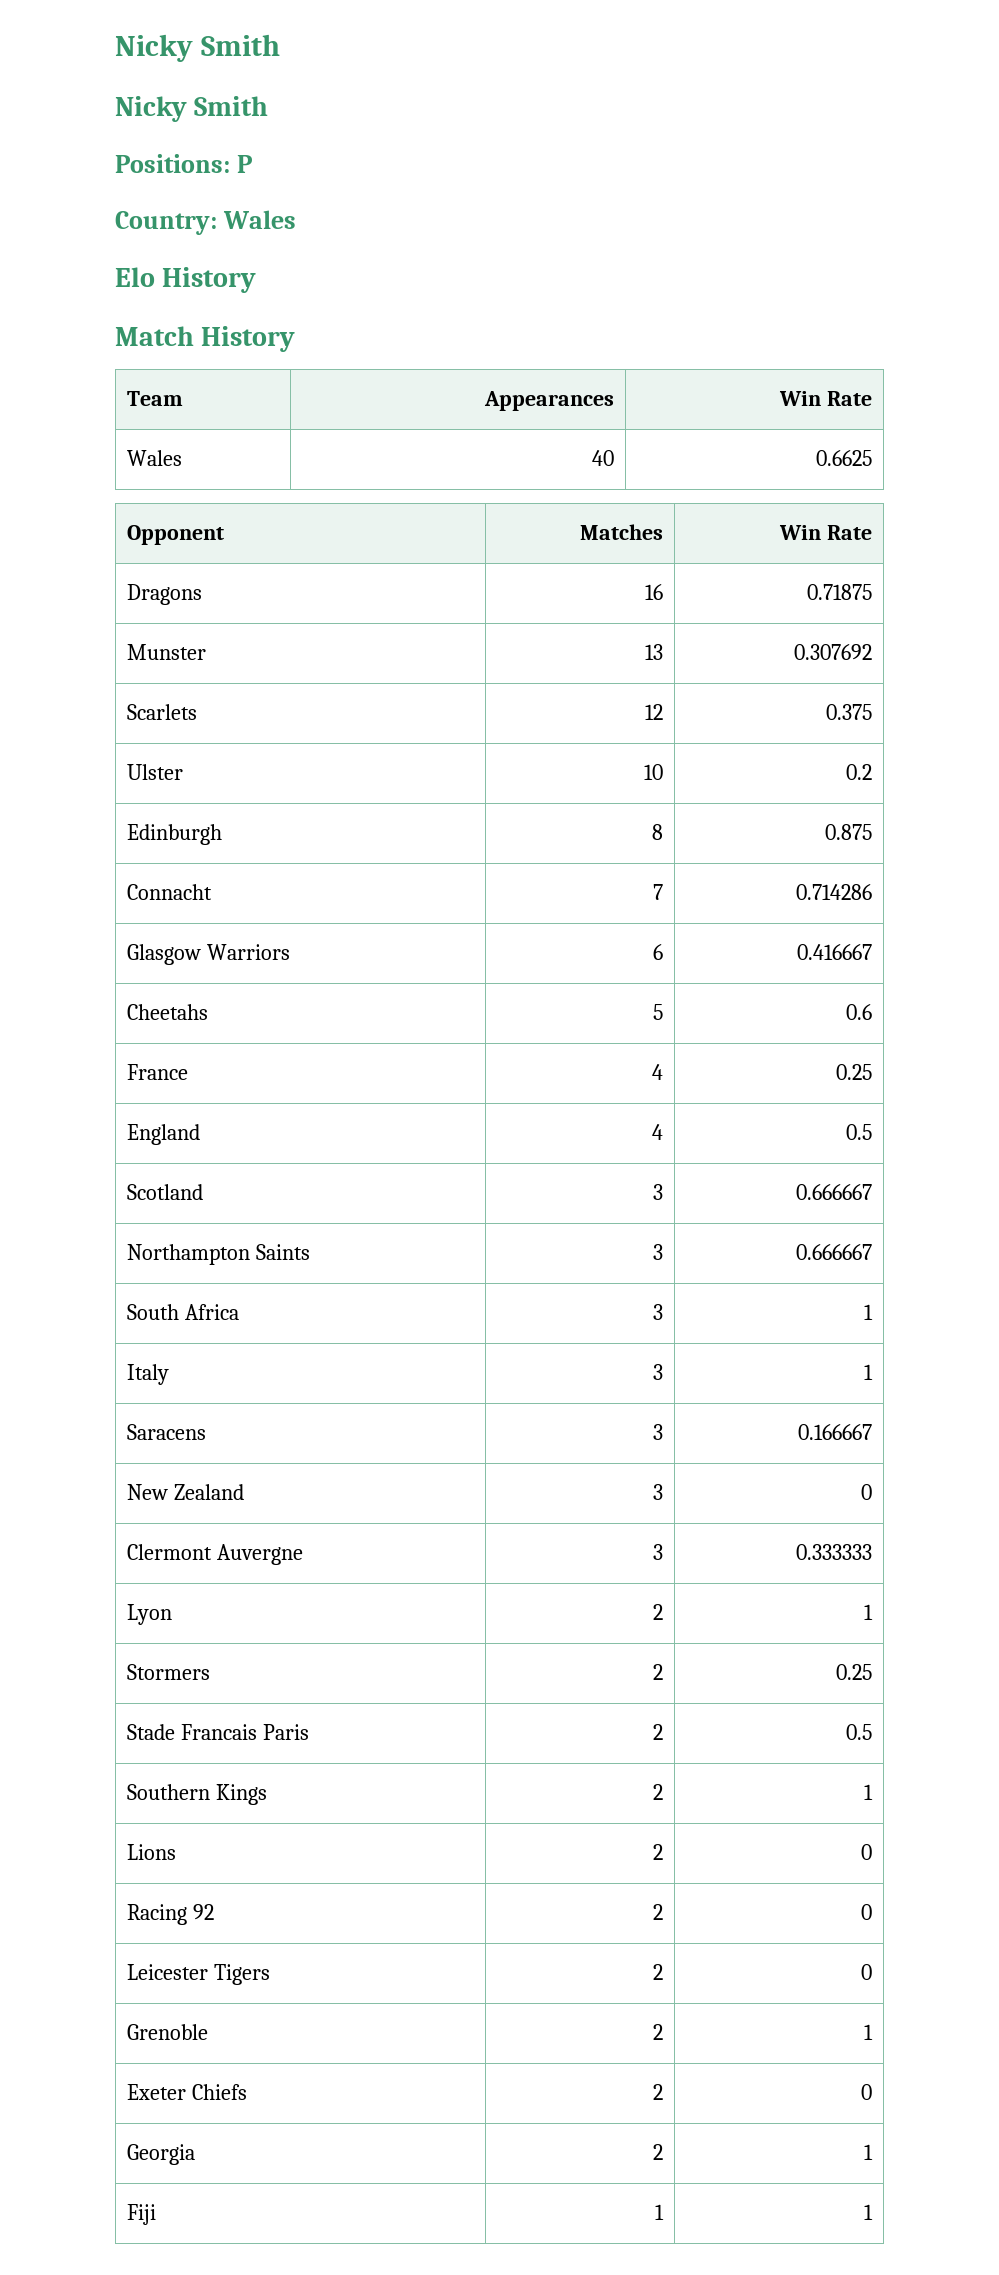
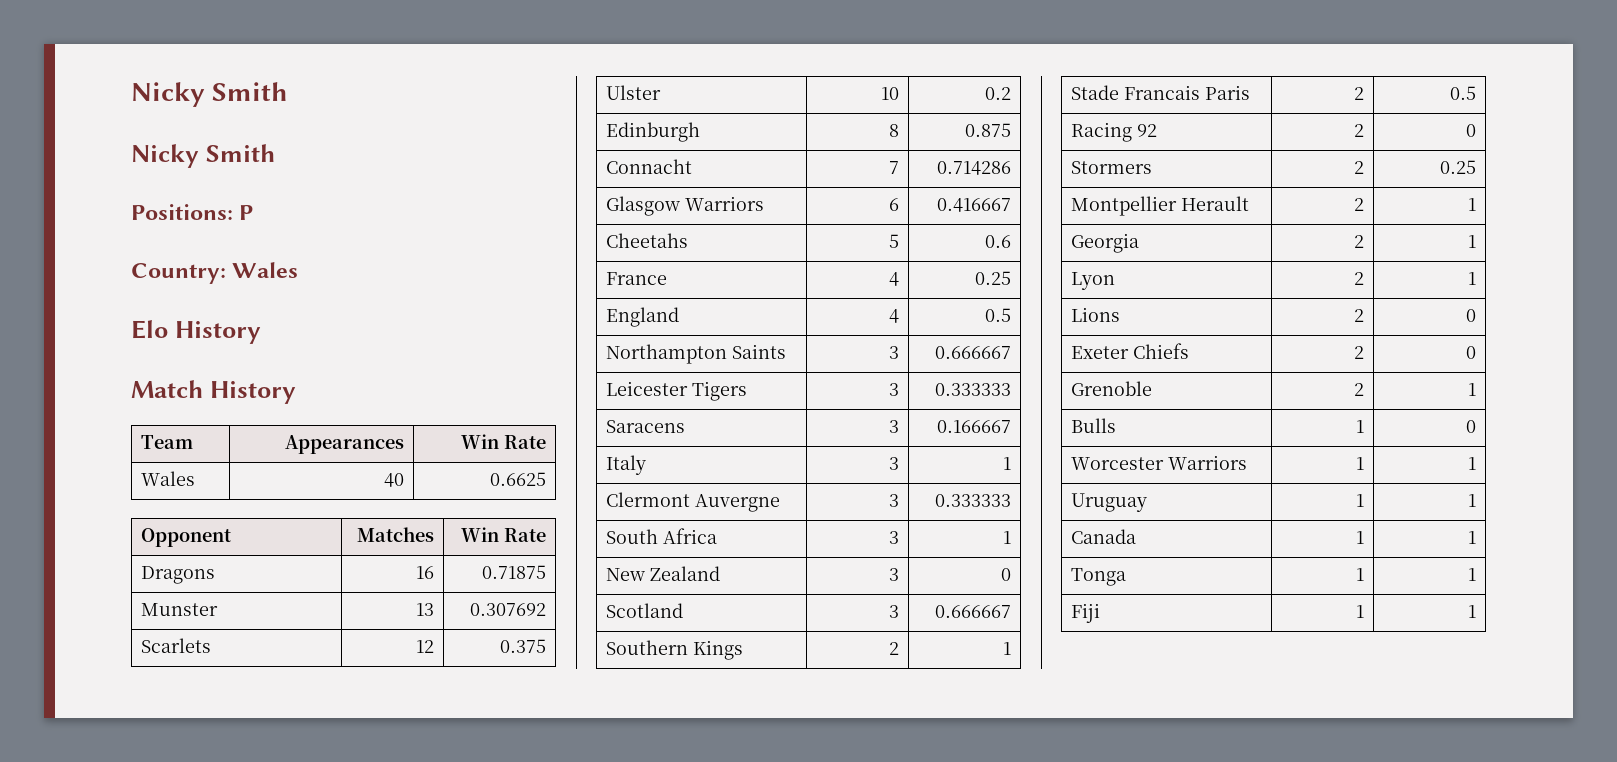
- Scotland | 3 | 0.666667
+ Leicester Tigers | 3 | 0.333333
+ Saracens | 3 | 0.166667
+ Italy | 3 | 1
+ Clermont Auvergne | 3 | 0.333333
  South Africa | 3 | 1
- Italy | 3 | 1
- Saracens | 3 | 0.166667
- Clermont Auvergne | 3 | 0.333333
- Lyon | 2 | 1
- Stormers | 2 | 0.25
+ Scotland | 3 | 0.666667
+ Southern Kings | 2 | 1
- Southern Kings | 2 | 1
+ Racing 92 | 2 | 0
+ Stormers | 2 | 0.25
+ Montpellier Herault | 2 | 1
+ Georgia | 2 | 1
+ Lyon | 2 | 1
- Racing 92 | 2 | 0
- Leicester Tigers | 2 | 0
+ Exeter Chiefs | 2 | 0
- Exeter Chiefs | 2 | 0
- Georgia | 2 | 1
+ Bulls | 1 | 0
+ Worcester Warriors | 1 | 1
+ Uruguay | 1 | 1
+ Canada | 1 | 1
+ Tonga | 1 | 1

